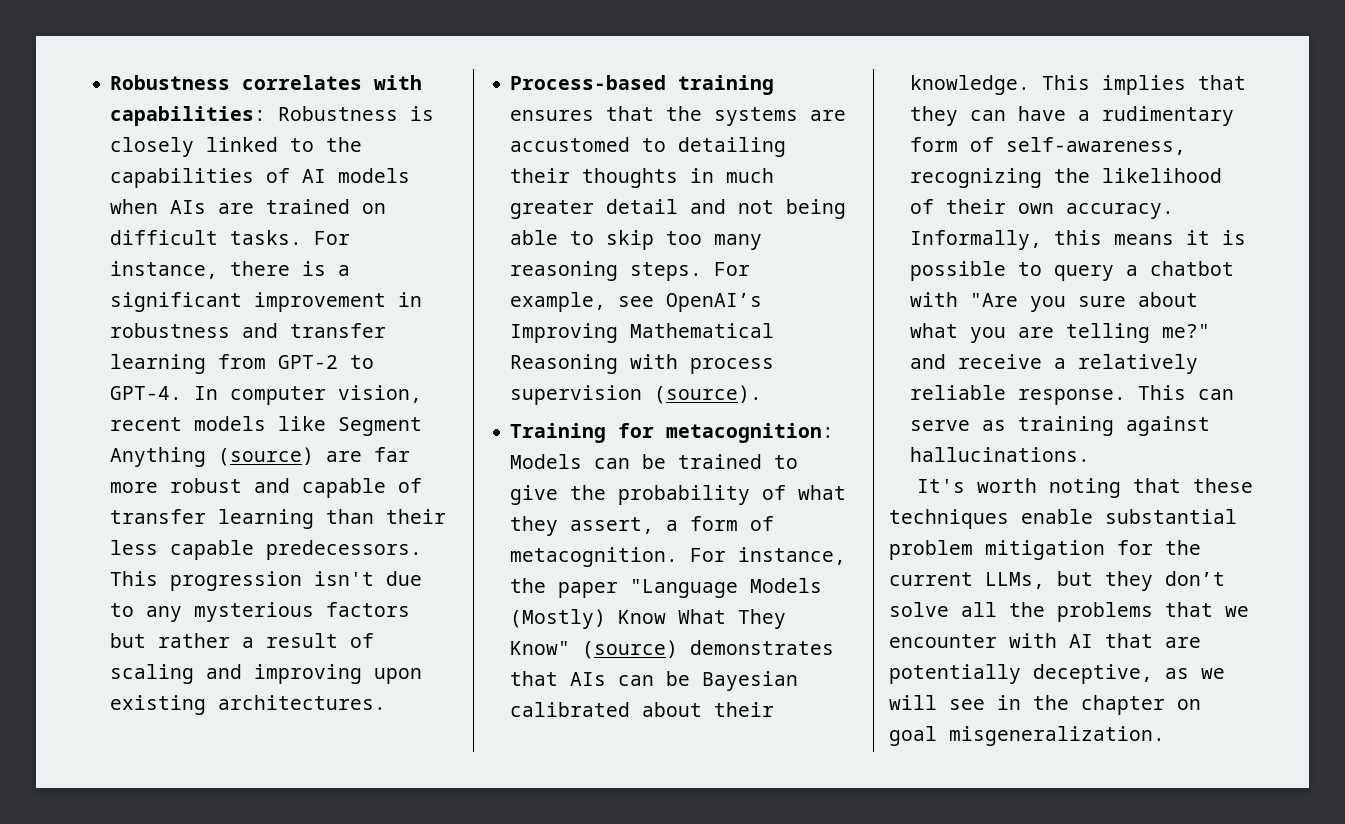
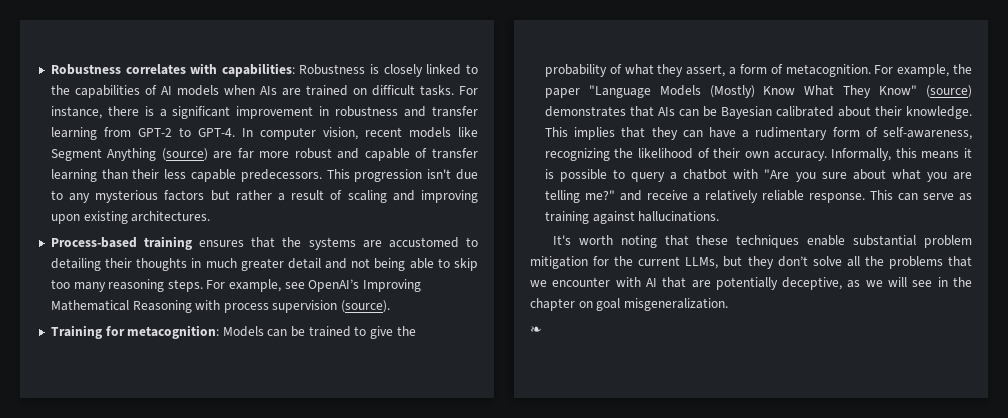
- For instance, the paper "Language Models (Mostly) Know What They Know" (source) demonstrates that AIs can be Bayesian calibrated about their knowledge.
+ For example, the paper "Language Models (Mostly) Know What They Know" (source) demonstrates that AIs can be Bayesian calibrated about their knowledge.
+ ❧

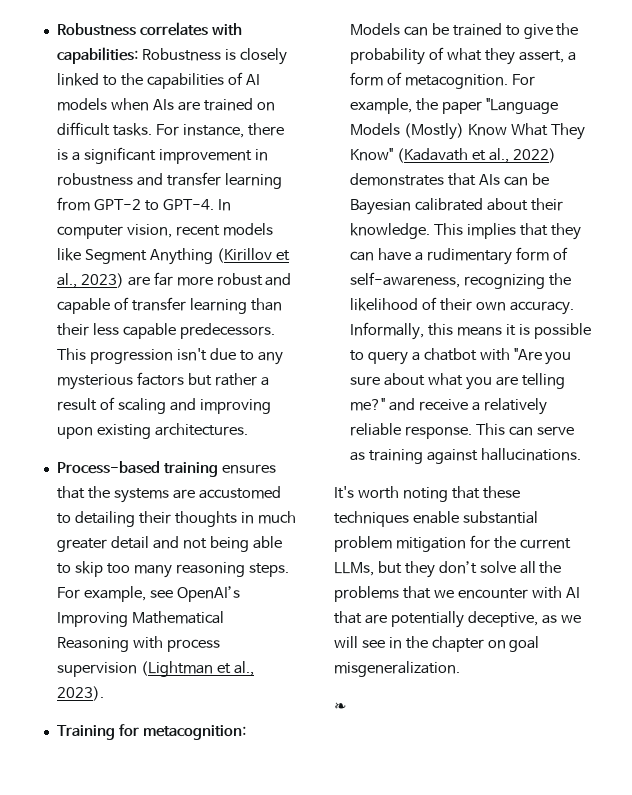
- In computer vision, recent models like Segment Anything (source) are far more robust and capable of transfer learning than their less capable predecessors.
+ In computer vision, recent models like Segment Anything (Kirillov et al., 2023) are far more robust and capable of transfer learning than their less capable predecessors.
- For example, see OpenAI’s Improving Mathematical Reasoning with process supervision (source).
+ For example, see OpenAI’s Improving Mathematical Reasoning with process supervision (Lightman et al., 2023).
- For example, the paper "Language Models (Mostly) Know What They Know" (source) demonstrates that AIs can be Bayesian calibrated about their knowledge.
+ For example, the paper "Language Models (Mostly) Know What They Know" (Kadavath et al., 2022) demonstrates that AIs can be Bayesian calibrated about their knowledge.

